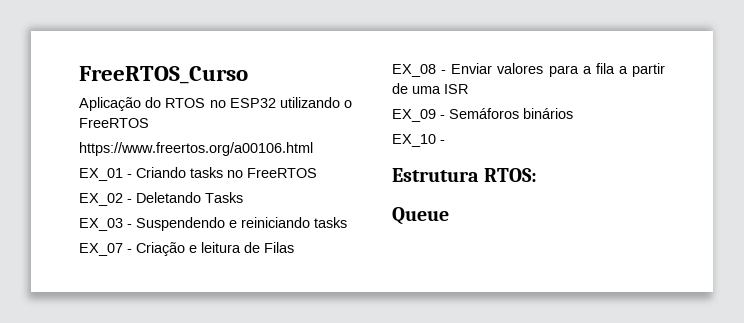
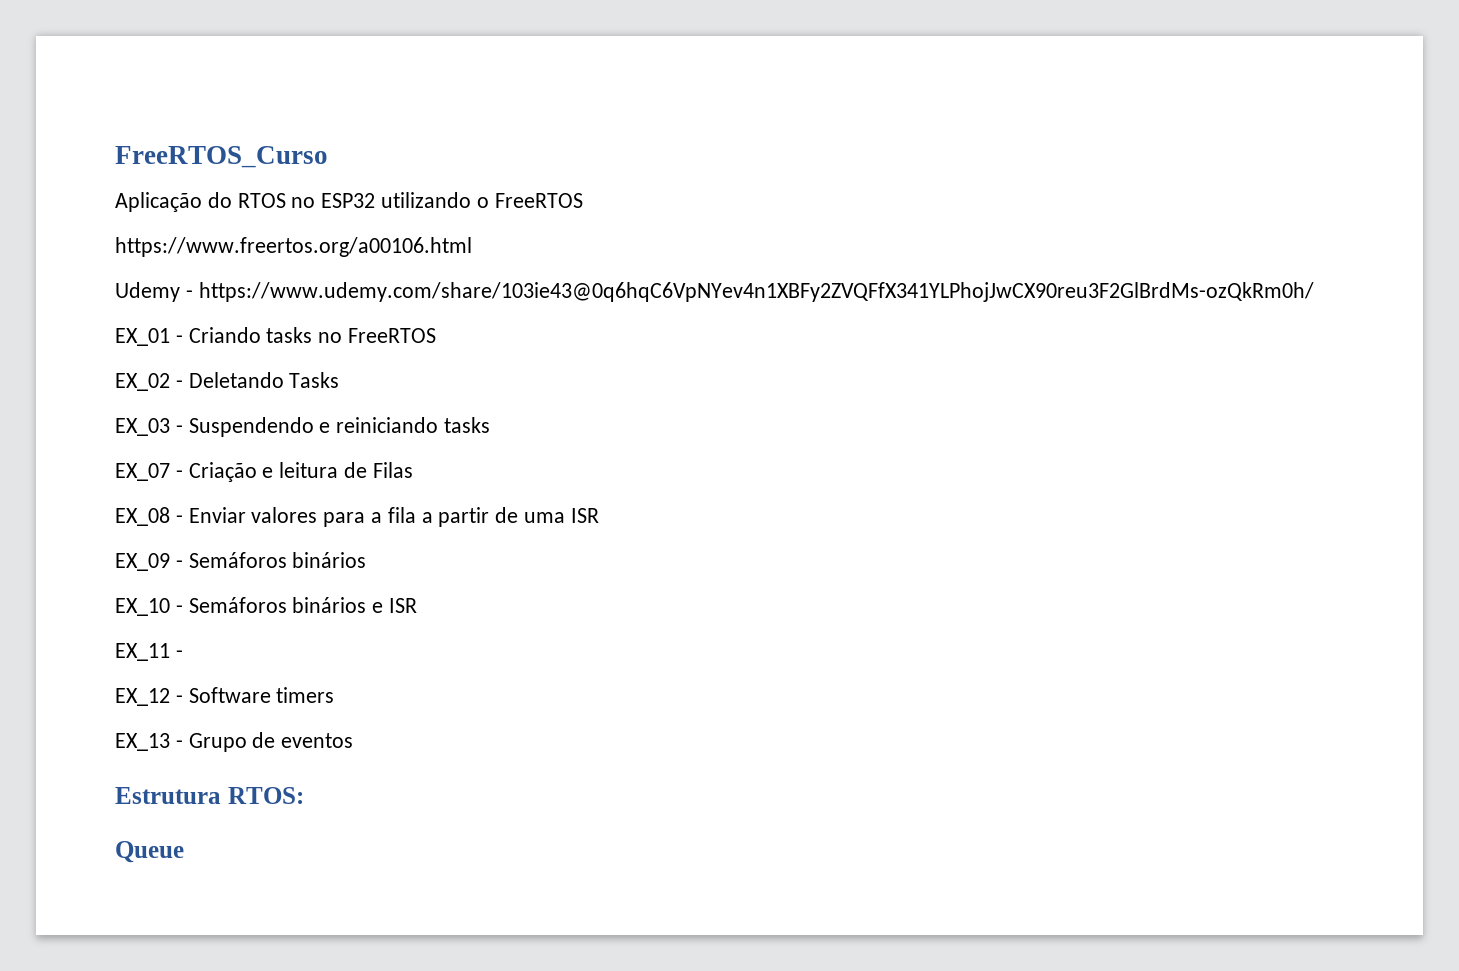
+ Udemy - https://www.udemy.com/share/103ie43@0q6hqC6VpNYev4n1XBFy2ZVQFfX341YLPhojJwCX90reu3F2GlBrdMs-ozQkRm0h/
- EX_10 -
+ EX_10 - Semáforos binários e ISR
+ EX_11 -
+ EX_12 - Software timers
+ EX_13 - Grupo de eventos

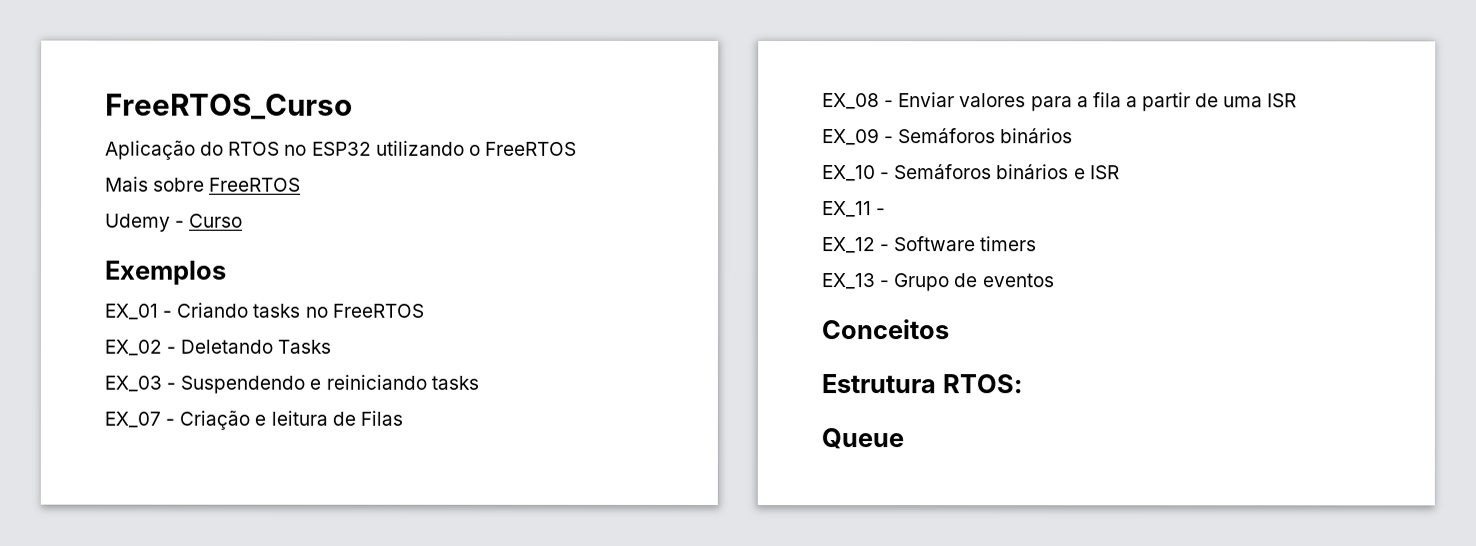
- https://www.freertos.org/a00106.html
+ Mais sobre FreeRTOS
- Udemy - https://www.udemy.com/share/103ie43@0q6hqC6VpNYev4n1XBFy2ZVQFfX341YLPhojJwCX90reu3F2GlBrdMs-ozQkRm0h/
+ Udemy - Curso
+ Exemplos
+ Conceitos

